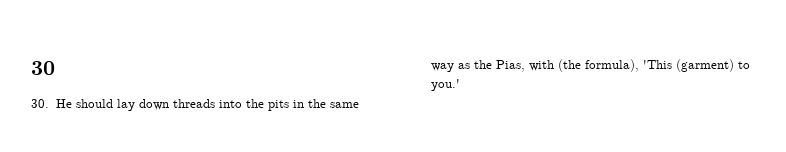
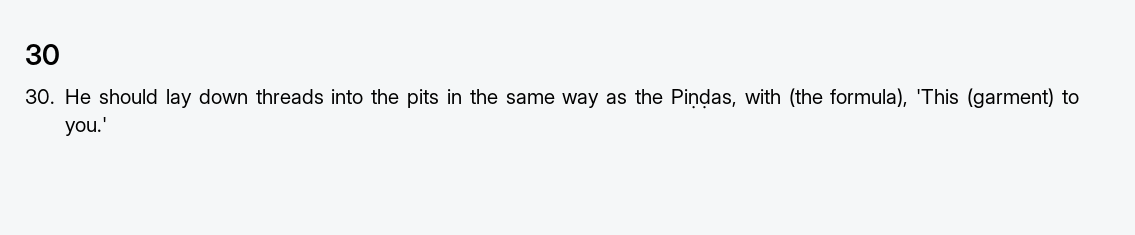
- 30. He should lay down threads into the pits in the same way as the Pias, with (the formula), 'This (garment) to you.'
+ 30. He should lay down threads into the pits in the same way as the Piṇḍas, with (the formula), 'This (garment) to you.'

